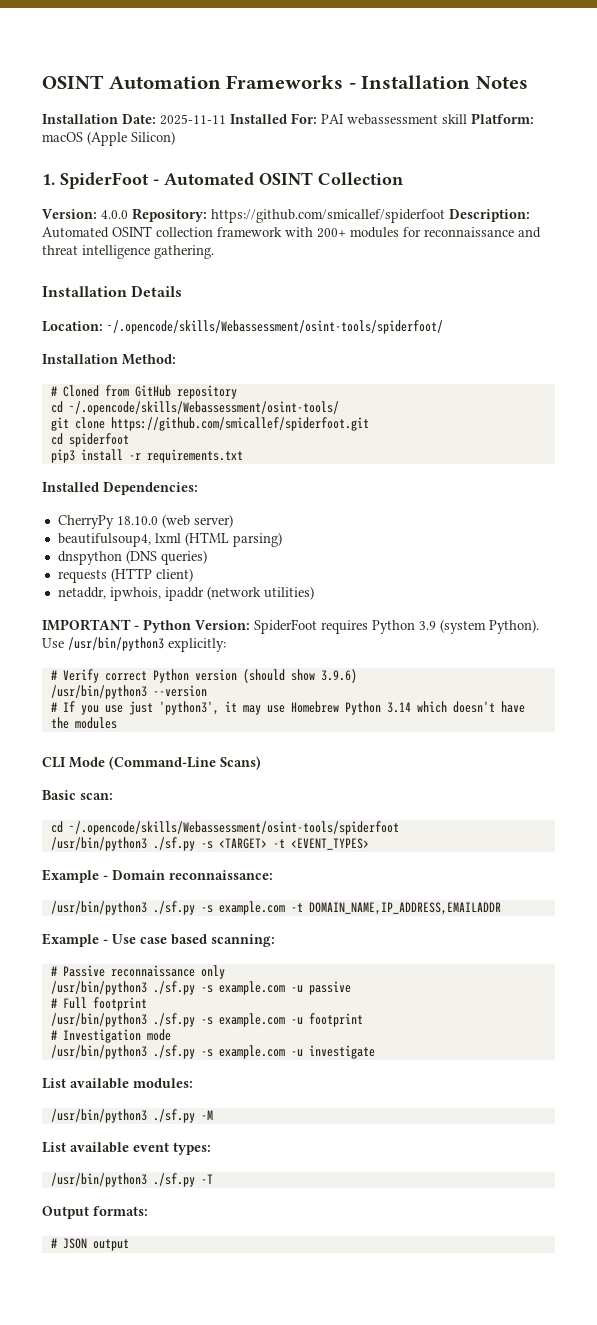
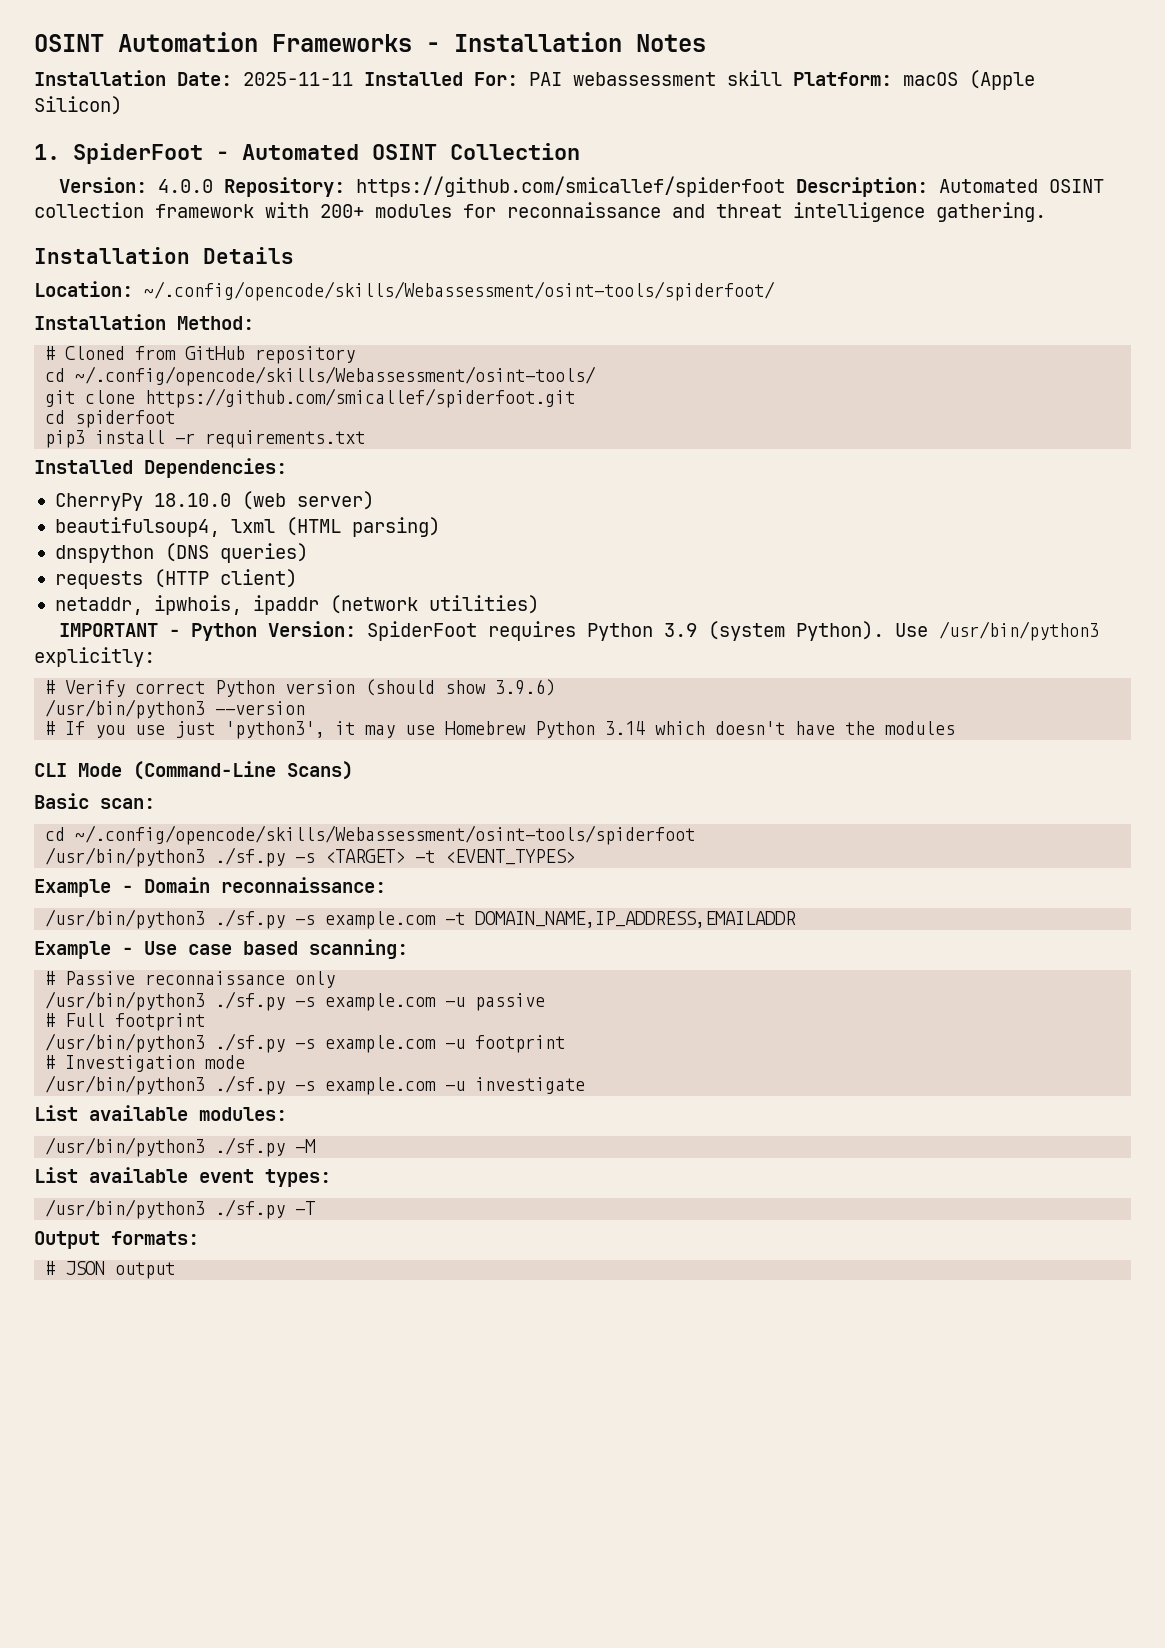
- Location: ~/.opencode/skills/Webassessment/osint-tools/spiderfoot/
+ Location: ~/.config/opencode/skills/Webassessment/osint-tools/spiderfoot/
- cd ~/.opencode/skills/Webassessment/osint-tools/
+ cd ~/.config/opencode/skills/Webassessment/osint-tools/
- cd ~/.opencode/skills/Webassessment/osint-tools/spiderfoot
+ cd ~/.config/opencode/skills/Webassessment/osint-tools/spiderfoot

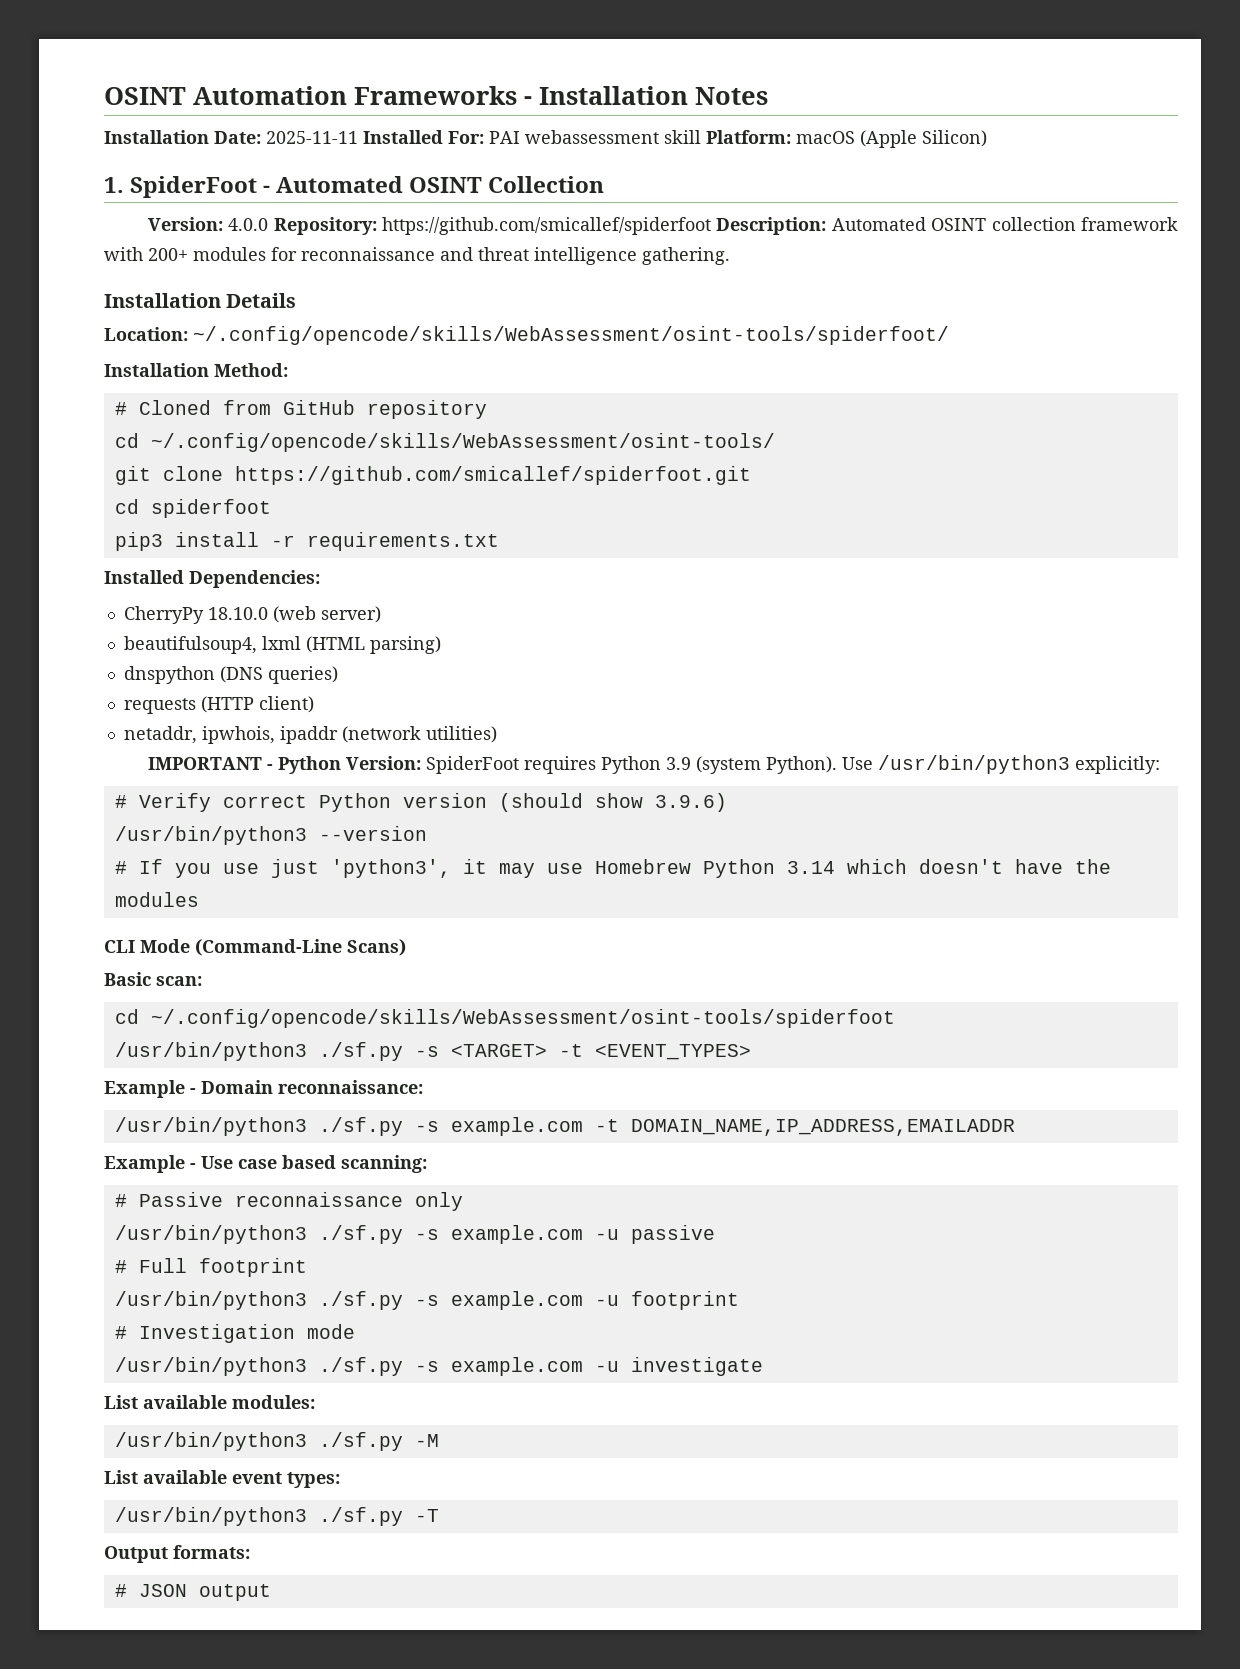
- Location: ~/.config/opencode/skills/Webassessment/osint-tools/spiderfoot/
+ Location: ~/.config/opencode/skills/WebAssessment/osint-tools/spiderfoot/
- cd ~/.config/opencode/skills/Webassessment/osint-tools/
+ cd ~/.config/opencode/skills/WebAssessment/osint-tools/
- cd ~/.config/opencode/skills/Webassessment/osint-tools/spiderfoot
+ cd ~/.config/opencode/skills/WebAssessment/osint-tools/spiderfoot

